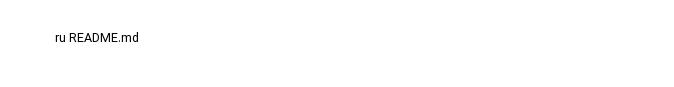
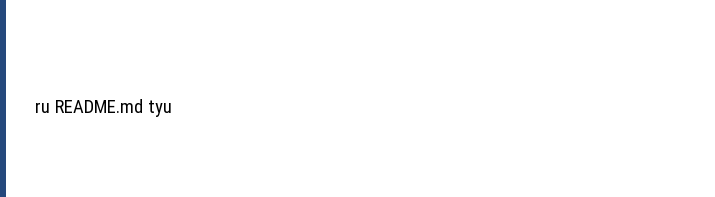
- ru README.md
+ ru README.md tyu

